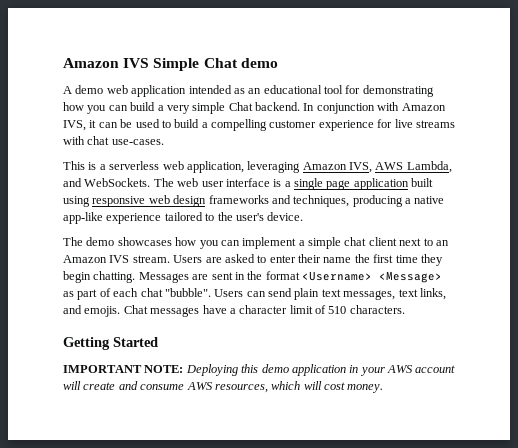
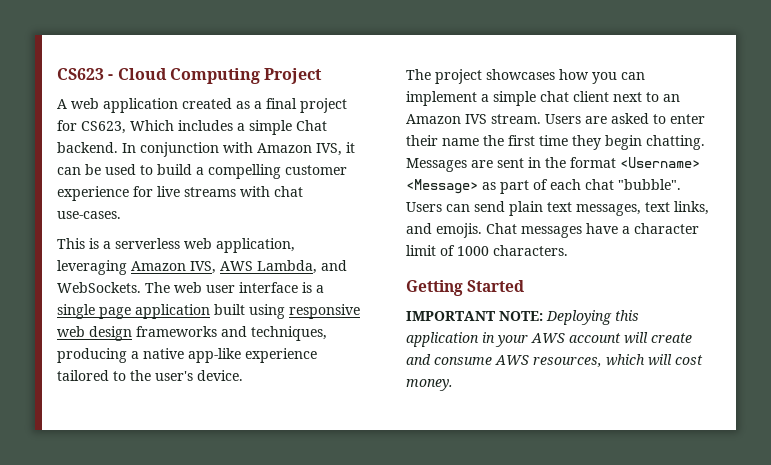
- Amazon IVS Simple Chat demo
+ CS623 - Cloud Computing Project
- A demo web application intended as an educational tool for demonstrating how you can build a very simple Chat backend.
+ A web application created as a final project for CS623, Which includes a simple Chat backend.
- The demo showcases how you can implement a simple chat client next to an Amazon IVS stream.
+ The project showcases how you can implement a simple chat client next to an Amazon IVS stream.
- Chat messages have a character limit of 510 characters.
+ Chat messages have a character limit of 1000 characters.
- IMPORTANT NOTE: Deploying this demo application in your AWS account will create and consume AWS resources, which will cost money.
+ IMPORTANT NOTE: Deploying this application in your AWS account will create and consume AWS resources, which will cost money.

